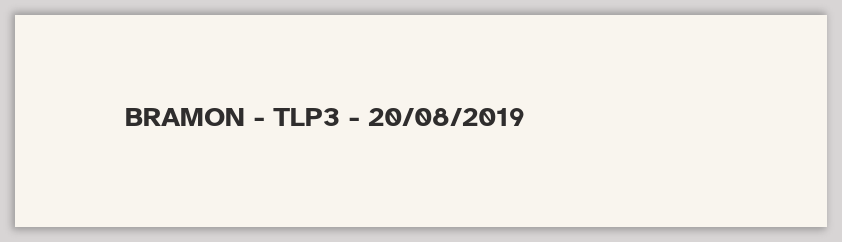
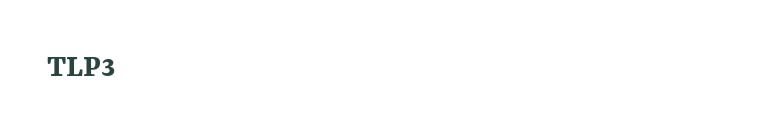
- BRAMON - TLP3 - 20/08/2019
+ TLP3

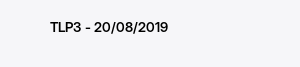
- TLP3
+ TLP3 - 20/08/2019

